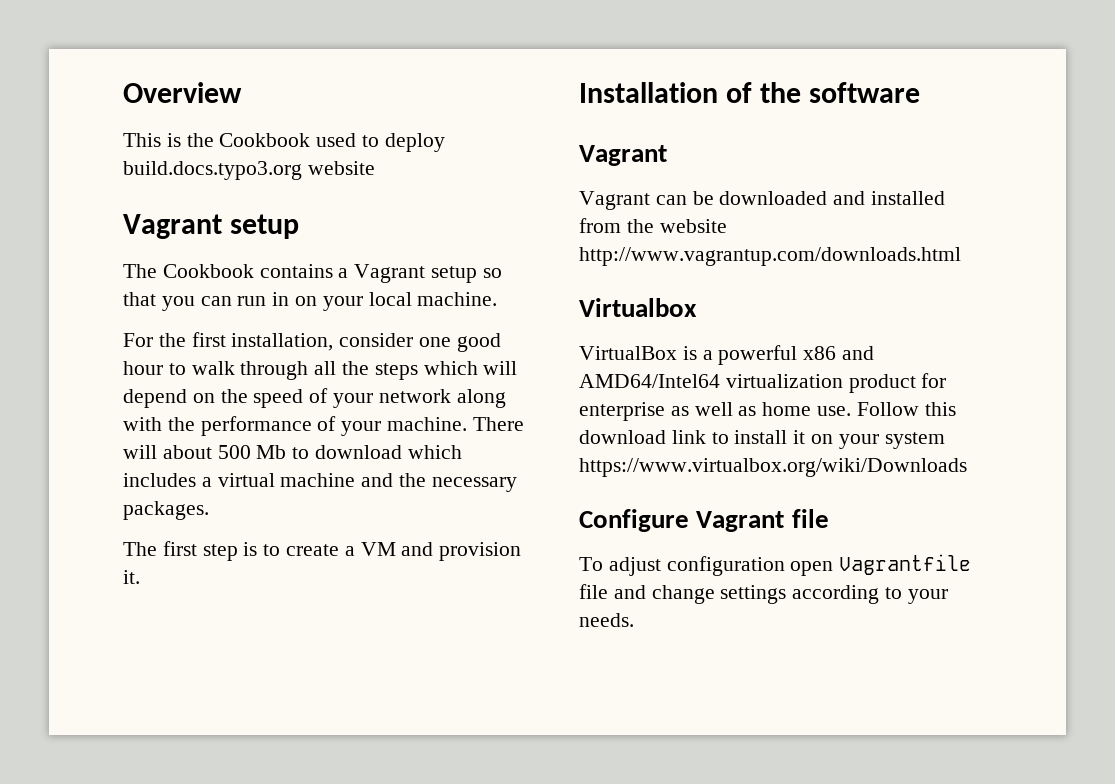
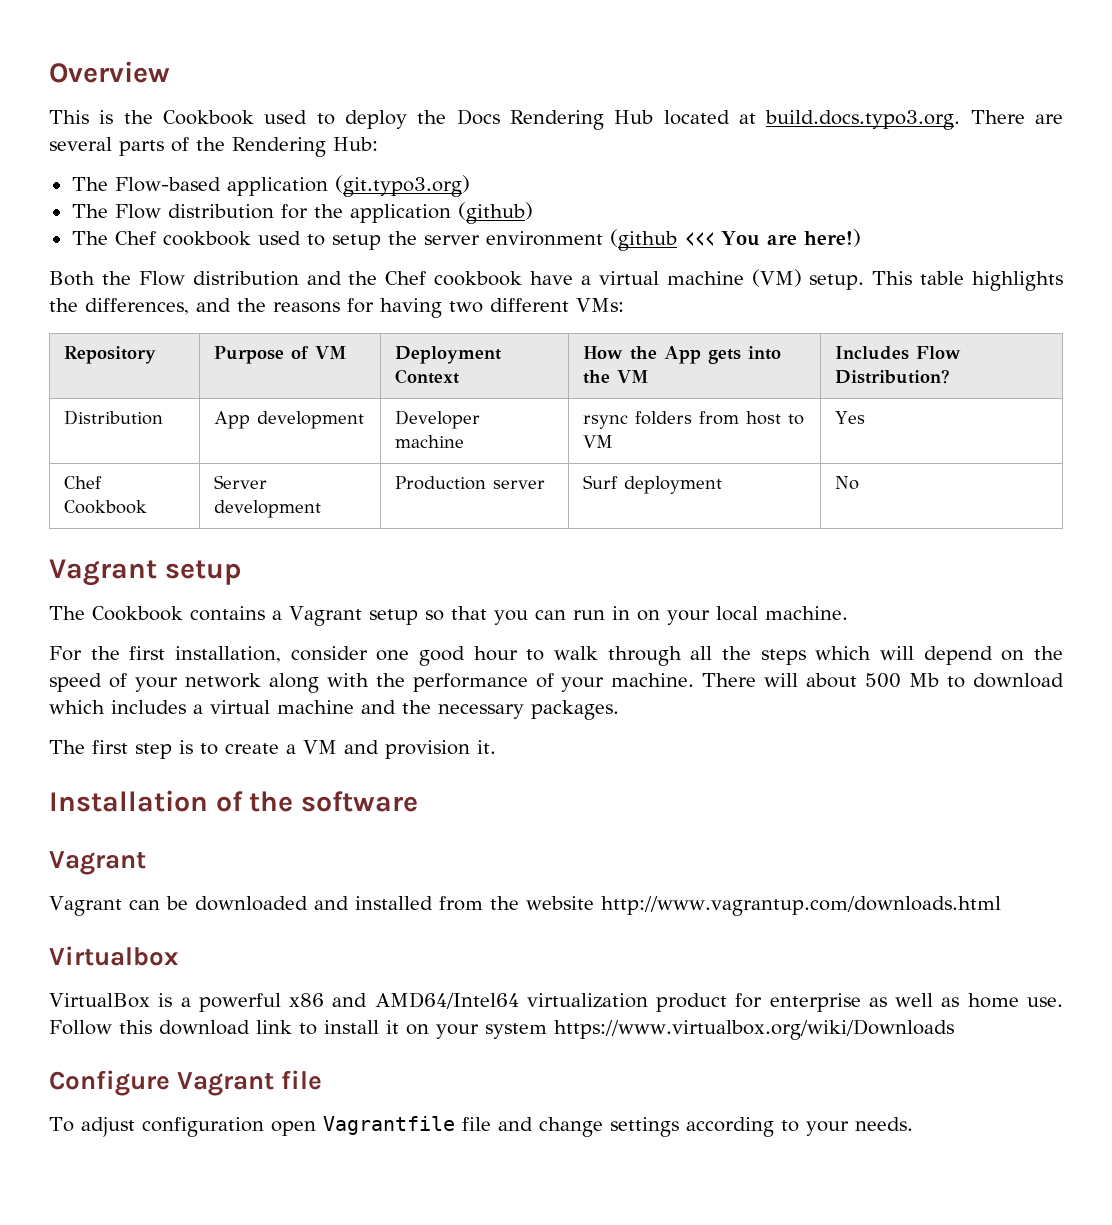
- This is the Cookbook used to deploy build.docs.typo3.org website
+ This is the Cookbook used to deploy the Docs Rendering Hub located at build.docs.typo3.org. There are several parts of the Rendering Hub:
+ The Flow-based application (git.typo3.org)
+ The Flow distribution for the application (github)
+ The Chef cookbook used to setup the server environment (github <<< You are here!)
+ Both the Flow distribution and the Chef cookbook have a virtual machine (VM) setup. This table highlights the differences, and the reasons for having two different VMs:
+ Repository | Purpose of VM | Deployment Context | How the App gets into the VM | Includes Flow Distribution?
+ Distribution | App development | Developer machine | rsync folders from host to VM | Yes
+ Chef Cookbook | Server development | Production server | Surf deployment | No

